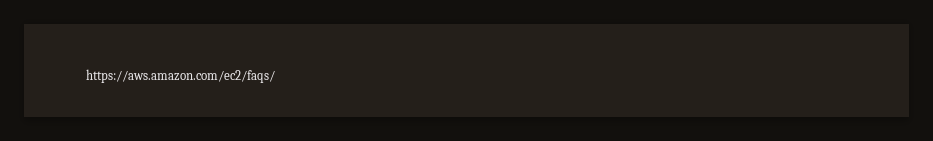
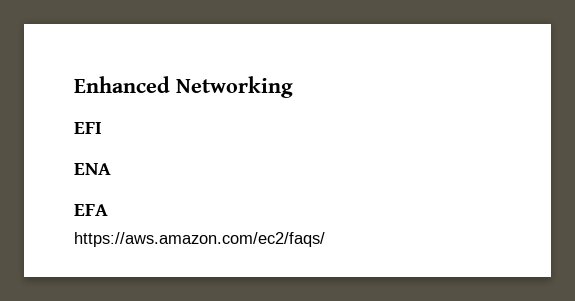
+ Enhanced Networking
+ EFI
+ ENA
+ EFA

